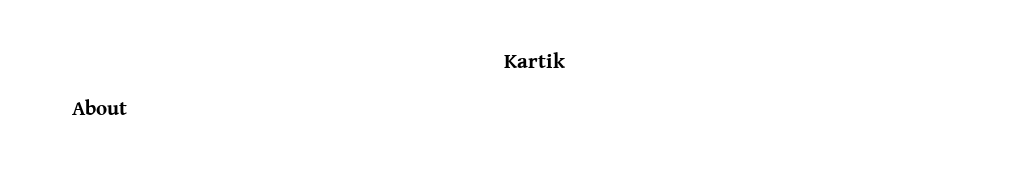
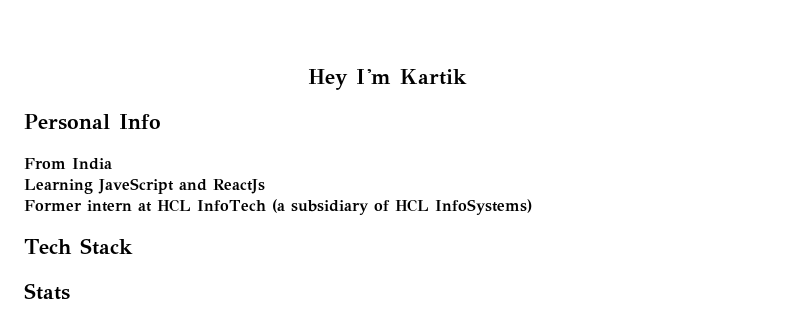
- Kartik
+ Hey I'm Kartik
- About
+ Personal Info
+ From India
+ Learning JaveScript and ReactJs
+ Former intern at HCL InfoTech (a subsidiary of HCL InfoSystems)
+ Tech Stack
+ Stats

